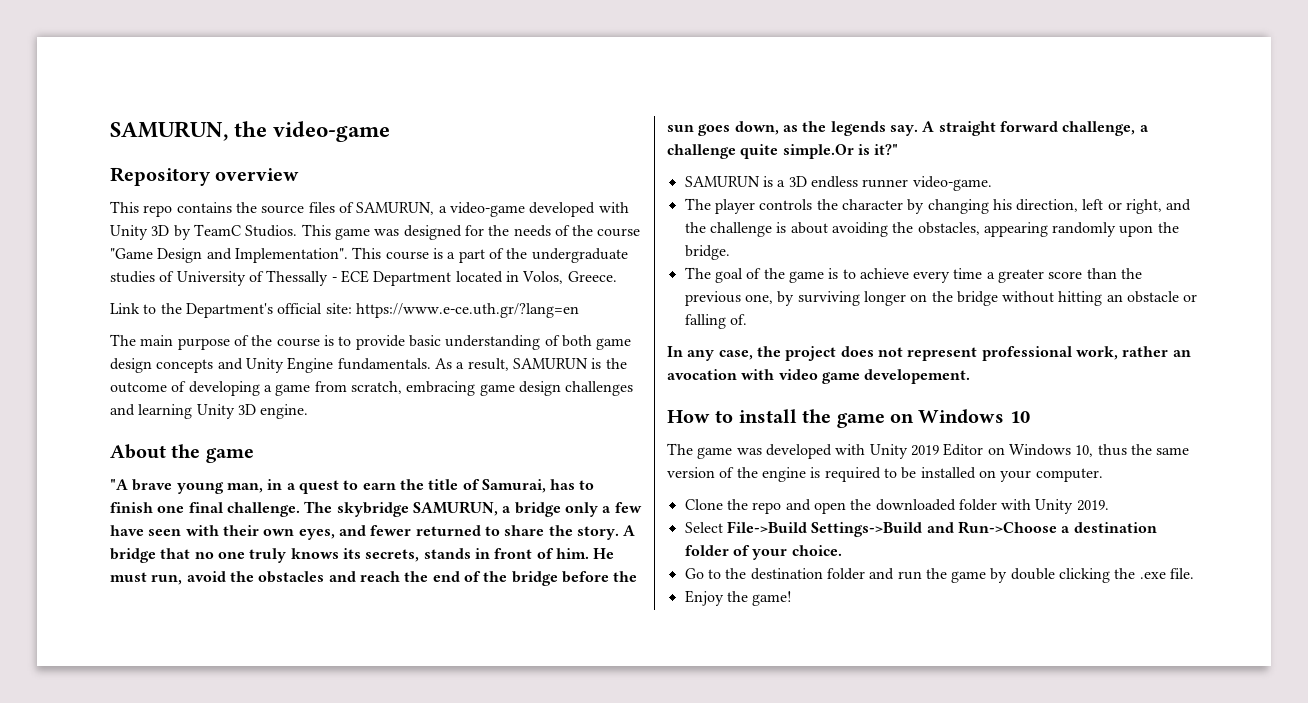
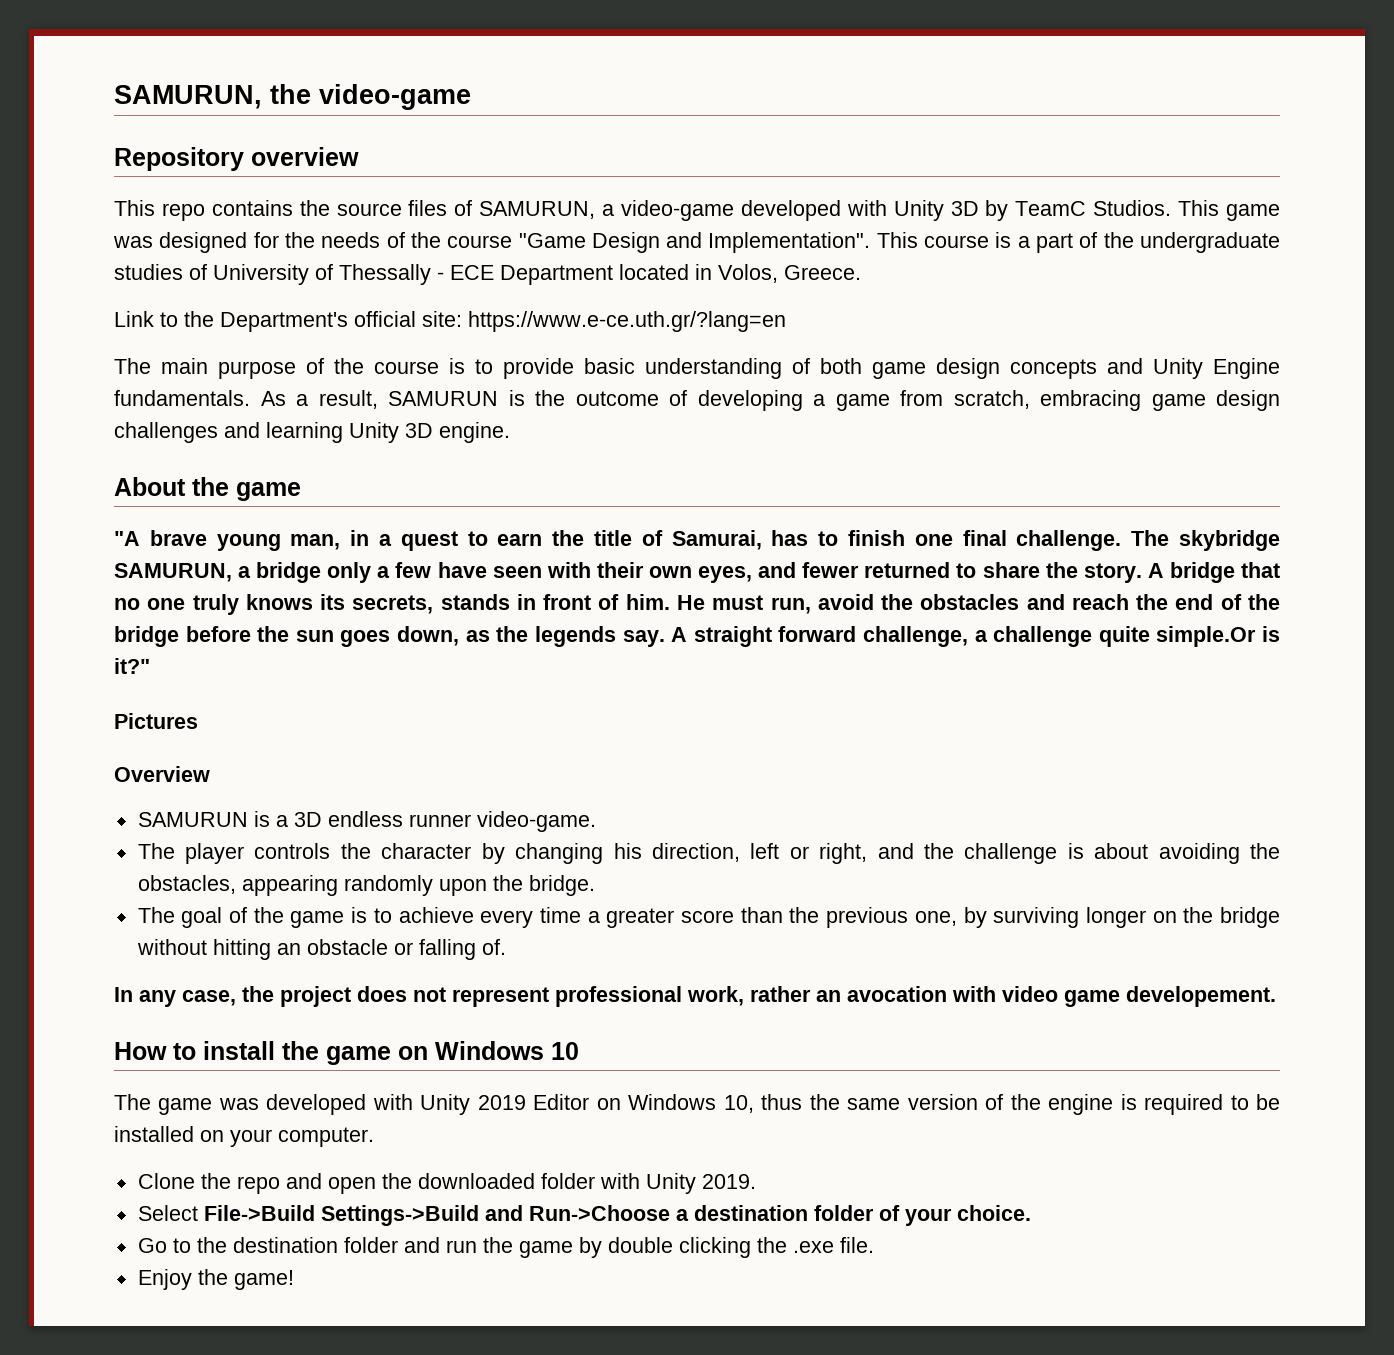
+ Pictures
+ Overview

